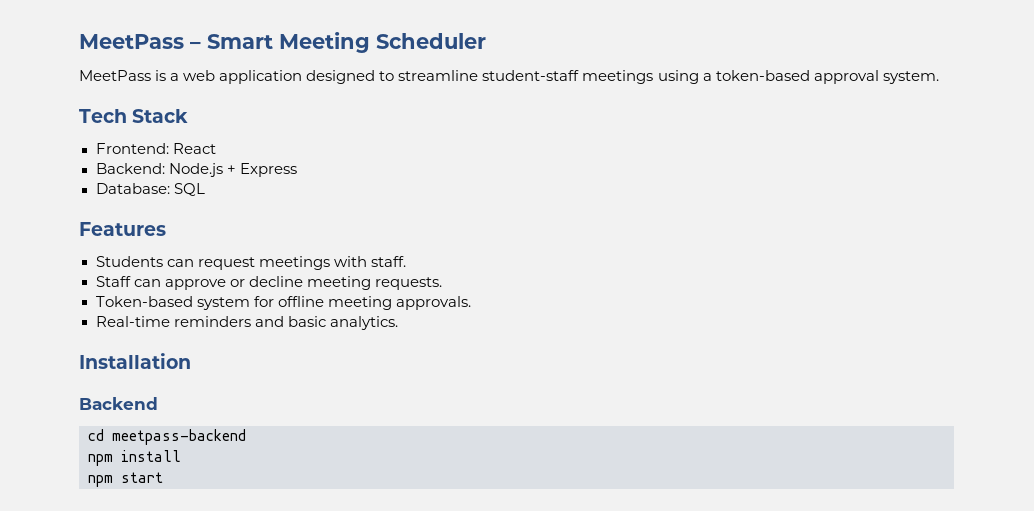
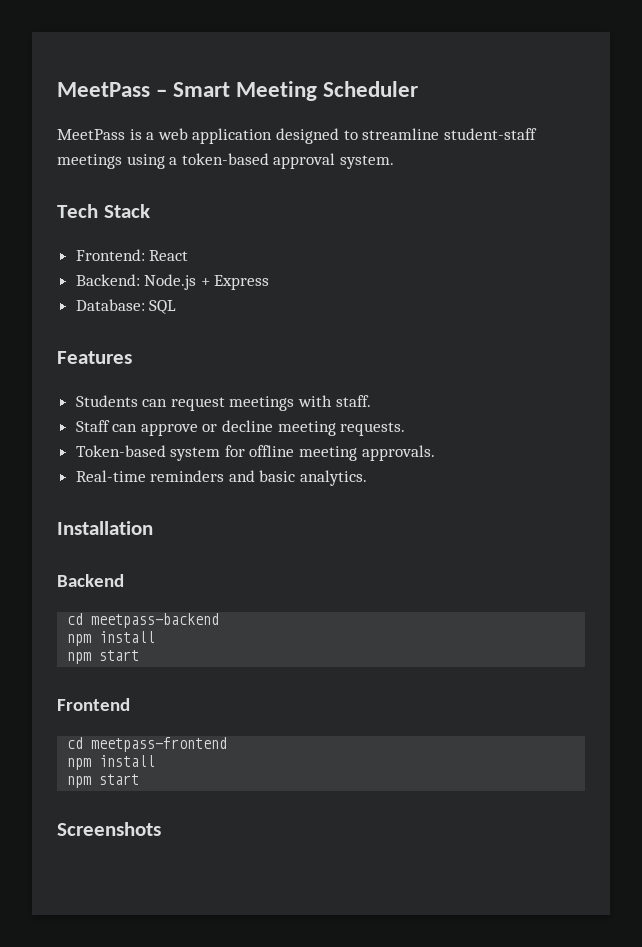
+ Frontend
+ cd meetpass-frontend
+ npm install
+ npm start
+ Screenshots

